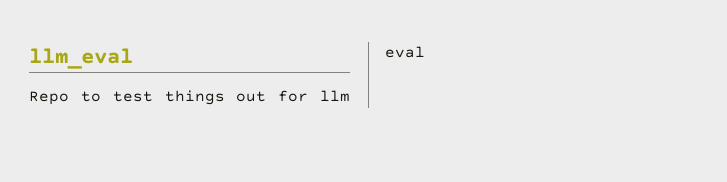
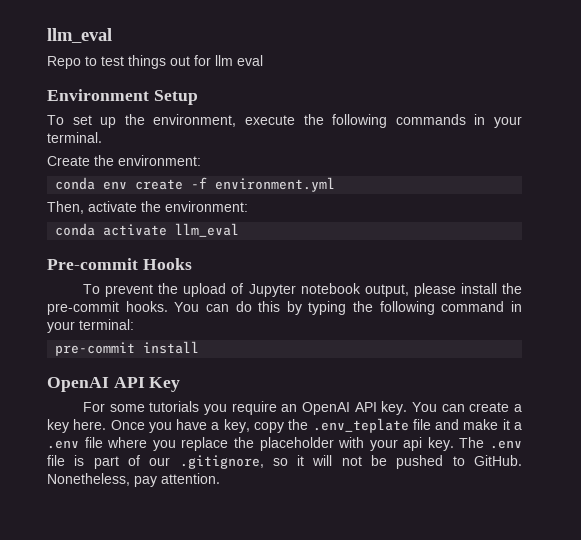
+ Environment Setup
+ To set up the environment, execute the following commands in your terminal.
+ Create the environment:
+ conda env create -f environment.yml
+ Then, activate the environment:
+ conda activate llm_eval
+ Pre-commit Hooks
+ To prevent the upload of Jupyter notebook output, please install the pre-commit hooks. You can do this by typing the following command in your terminal:
+ pre-commit install
+ OpenAI API Key
+ For some tutorials you require an OpenAI API key. You can create a key here. Once you have a key, copy the .env_teplate file and make it a .env file where you replace the placeholder with your api key. The .env file is part of our .gitignore, so it will not be pushed to GitHub. Nonetheless, pay attention.

